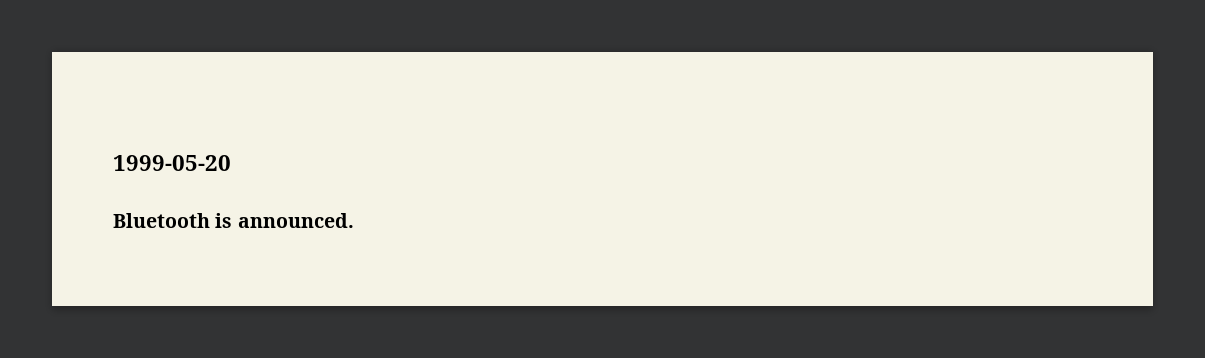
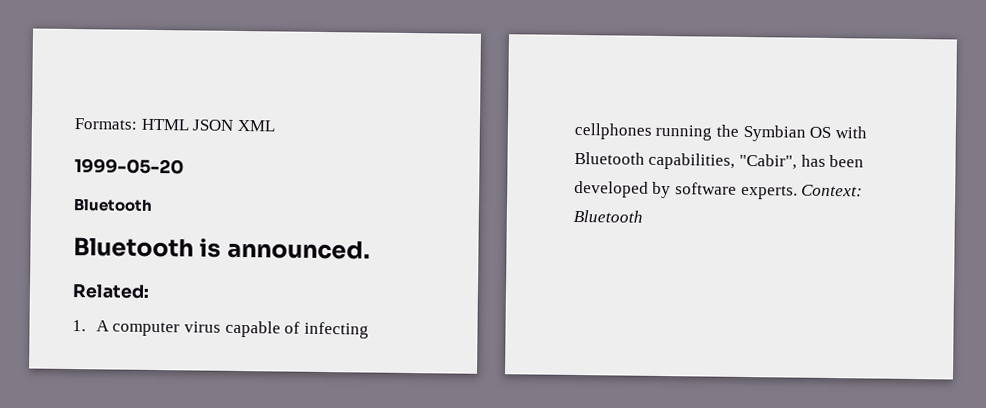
+ Formats: HTML JSON XML
  1999-05-20
+ Bluetooth
+ Related:
+ 1. A computer virus capable of infecting cellphones running the Symbian OS with Bluetooth capabilities, "Cabir", has been developed by software experts. Context: Bluetooth

